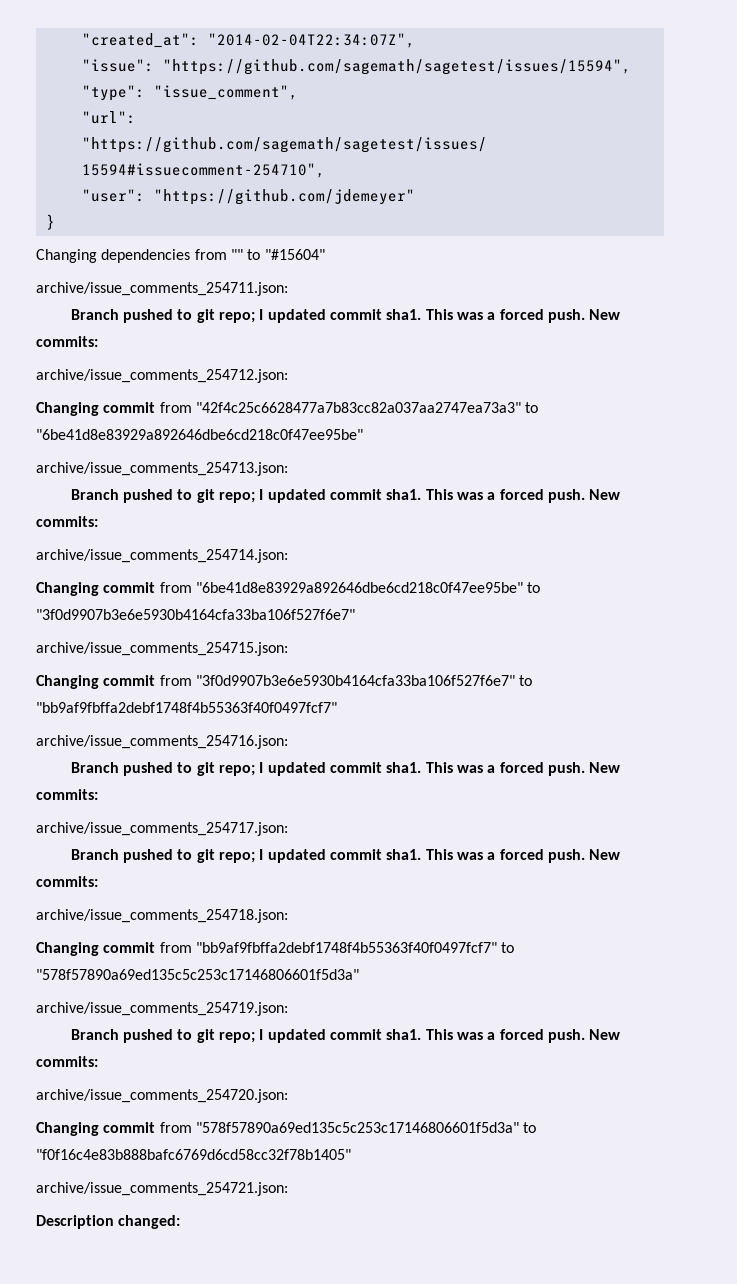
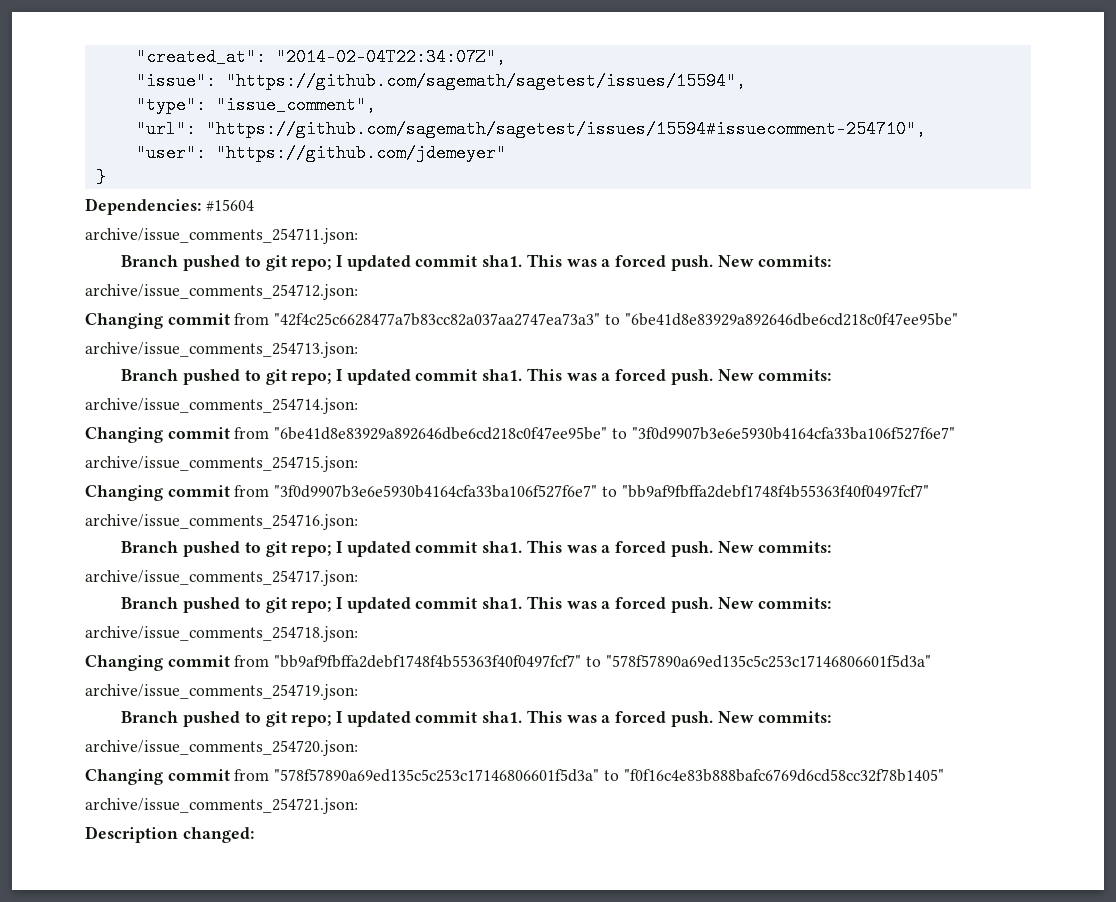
- Changing dependencies from "" to "#15604"
+ Dependencies: #15604

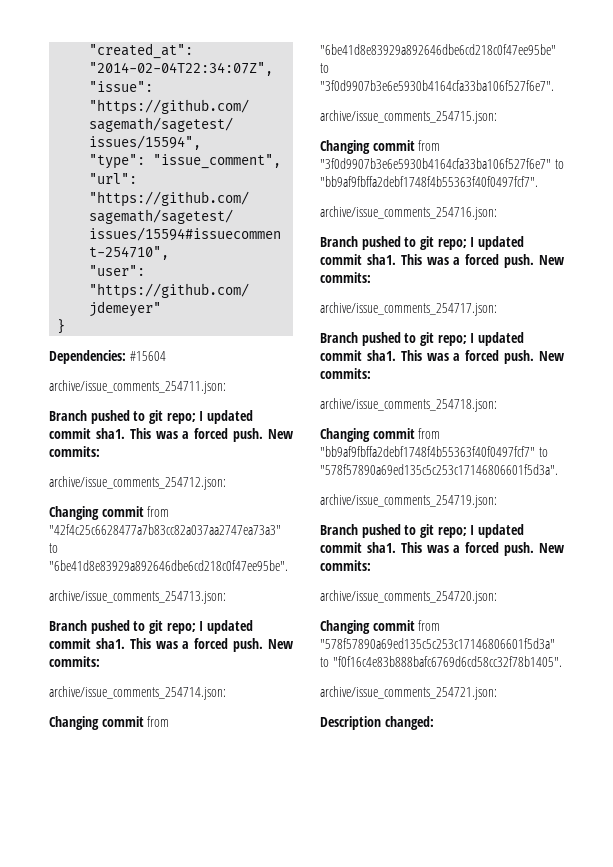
- Changing commit from "42f4c25c6628477a7b83cc82a037aa2747ea73a3" to "6be41d8e83929a892646dbe6cd218c0f47ee95be"
+ Changing commit from "42f4c25c6628477a7b83cc82a037aa2747ea73a3" to "6be41d8e83929a892646dbe6cd218c0f47ee95be".
- Changing commit from "6be41d8e83929a892646dbe6cd218c0f47ee95be" to "3f0d9907b3e6e5930b4164cfa33ba106f527f6e7"
+ Changing commit from "6be41d8e83929a892646dbe6cd218c0f47ee95be" to "3f0d9907b3e6e5930b4164cfa33ba106f527f6e7".
- Changing commit from "3f0d9907b3e6e5930b4164cfa33ba106f527f6e7" to "bb9af9fbffa2debf1748f4b55363f40f0497fcf7"
+ Changing commit from "3f0d9907b3e6e5930b4164cfa33ba106f527f6e7" to "bb9af9fbffa2debf1748f4b55363f40f0497fcf7".
- Changing commit from "bb9af9fbffa2debf1748f4b55363f40f0497fcf7" to "578f57890a69ed135c5c253c17146806601f5d3a"
+ Changing commit from "bb9af9fbffa2debf1748f4b55363f40f0497fcf7" to "578f57890a69ed135c5c253c17146806601f5d3a".
- Changing commit from "578f57890a69ed135c5c253c17146806601f5d3a" to "f0f16c4e83b888bafc6769d6cd58cc32f78b1405"
+ Changing commit from "578f57890a69ed135c5c253c17146806601f5d3a" to "f0f16c4e83b888bafc6769d6cd58cc32f78b1405".

